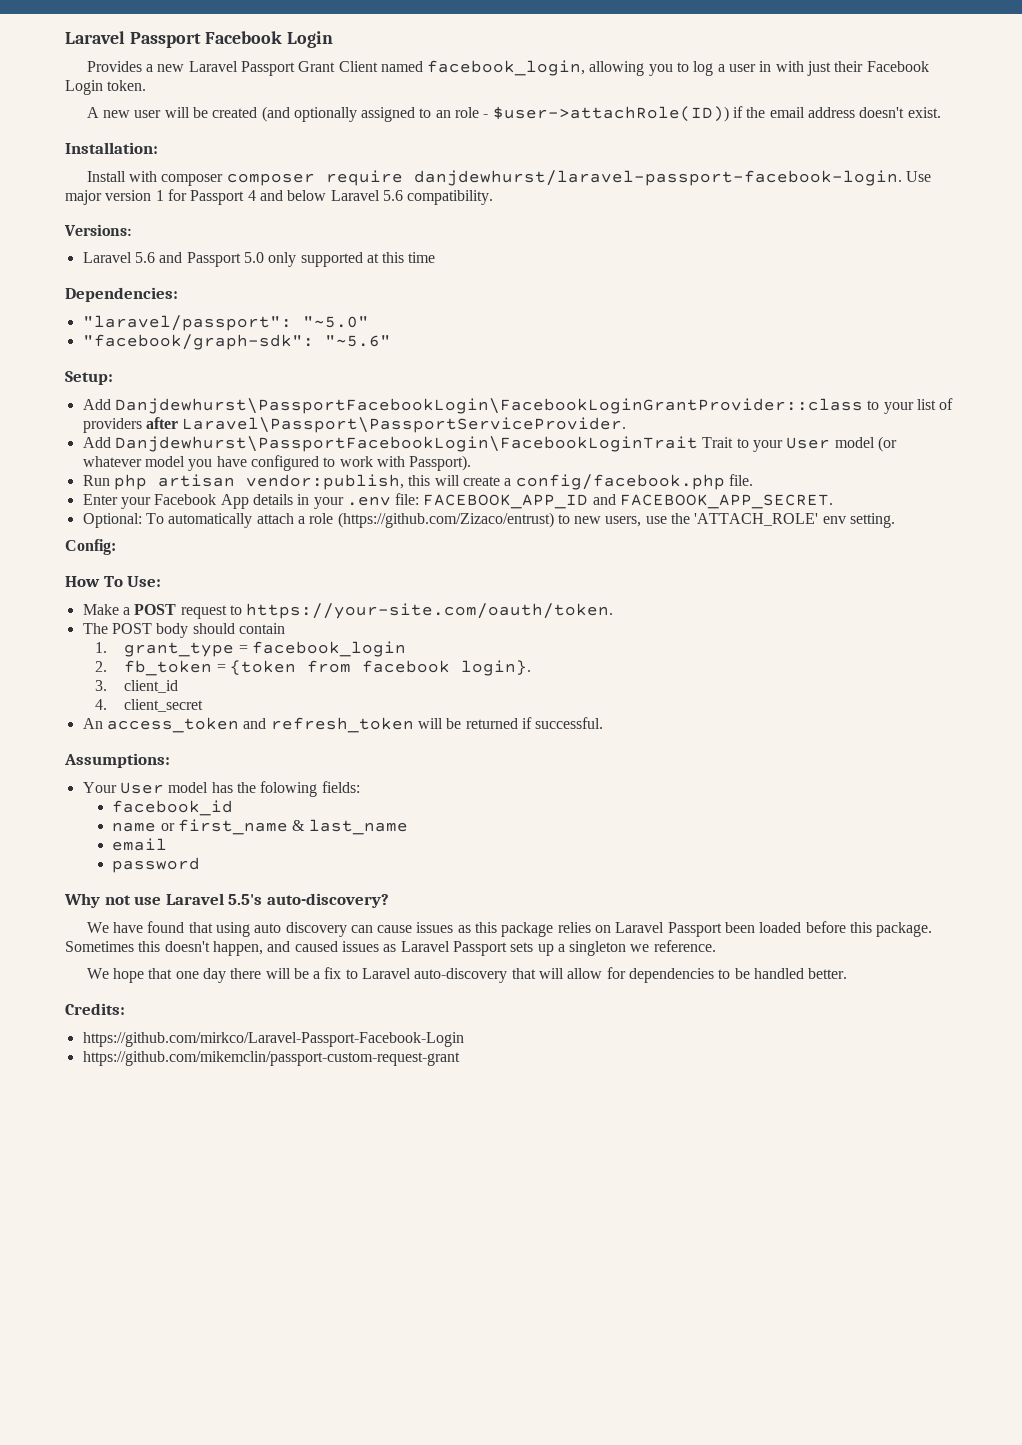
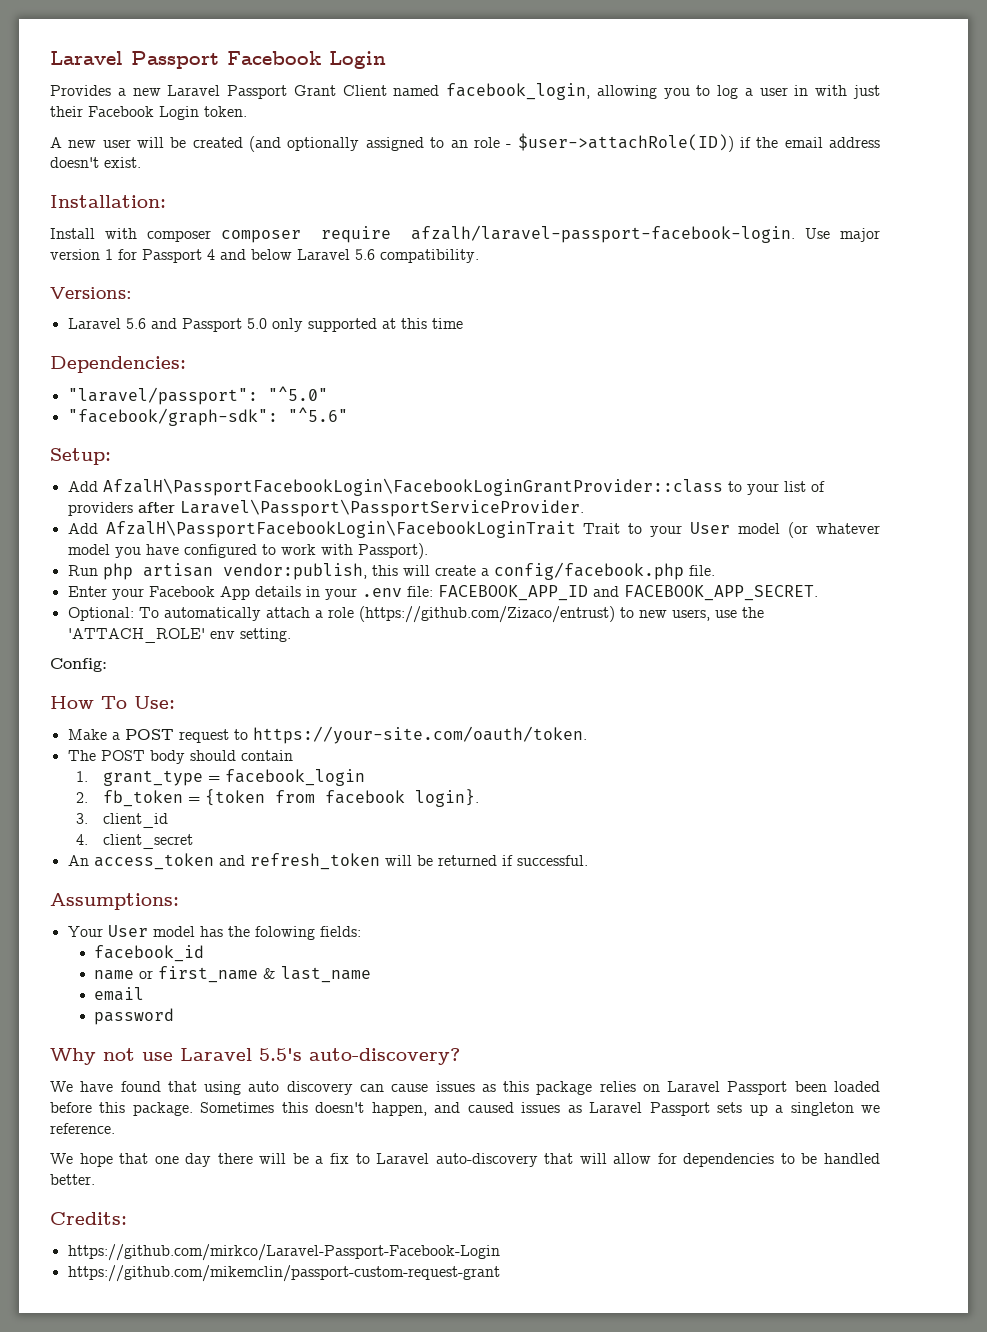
- Install with composer composer require danjdewhurst/laravel-passport-facebook-login.
+ Install with composer composer require afzalh/laravel-passport-facebook-login.
- "laravel/passport": "~5.0"
+ "laravel/passport": "^5.0"
- "facebook/graph-sdk": "~5.6"
+ "facebook/graph-sdk": "^5.6"
- Add Danjdewhurst\PassportFacebookLogin\FacebookLoginGrantProvider::class to your list of providers after Laravel\Passport\PassportServiceProvider.
+ Add AfzalH\PassportFacebookLogin\FacebookLoginGrantProvider::class to your list of providers after Laravel\Passport\PassportServiceProvider.
- Add Danjdewhurst\PassportFacebookLogin\FacebookLoginTrait Trait to your User model (or whatever model you have configured to work with Passport).
+ Add AfzalH\PassportFacebookLogin\FacebookLoginTrait Trait to your User model (or whatever model you have configured to work with Passport).

